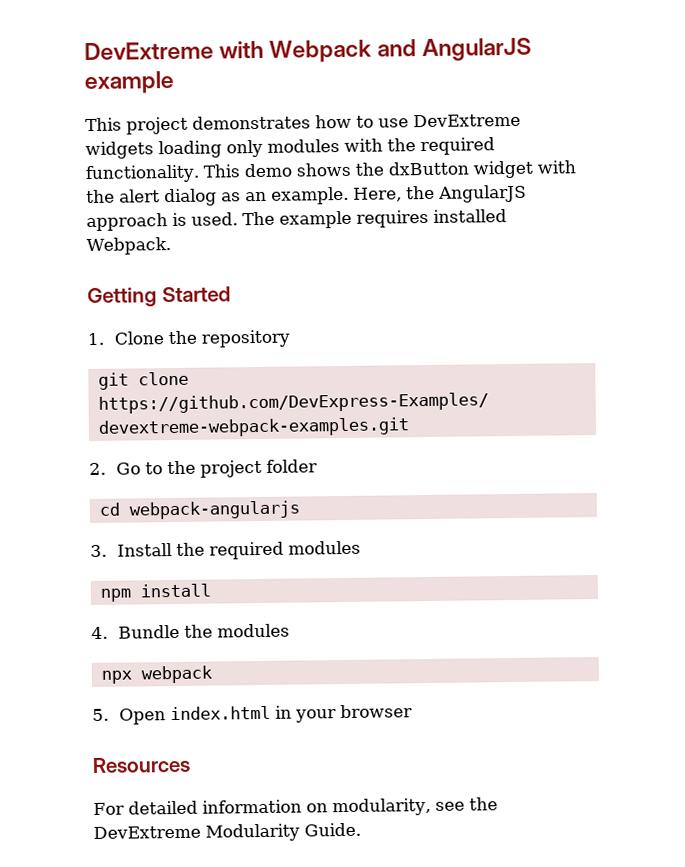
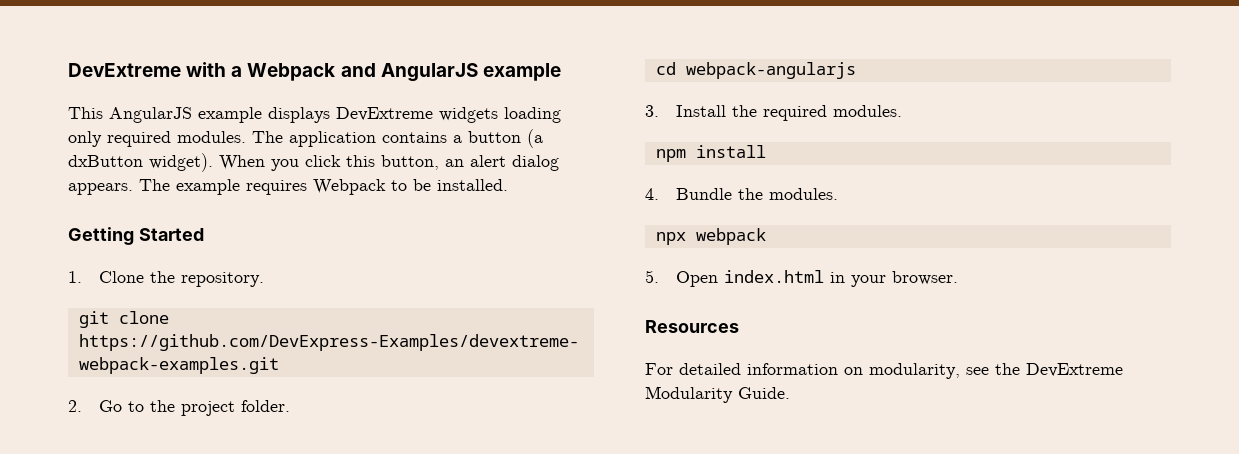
- DevExtreme with Webpack and AngularJS example
+ DevExtreme with a Webpack and AngularJS example
- This project demonstrates how to use DevExtreme widgets loading only modules with the required functionality. This demo shows the dxButton widget with the alert dialog as an example. Here, the AngularJS approach is used. The example requires installed Webpack.
+ This AngularJS example displays DevExtreme widgets loading only required modules. The application contains a button (a dxButton widget). When you click this button, an alert dialog appears. The example requires Webpack to be installed.
- 1. Clone the repository
+ 1. Clone the repository.
- 2. Go to the project folder
+ 2. Go to the project folder.
- 3. Install the required modules
+ 3. Install the required modules.
- 4. Bundle the modules
+ 4. Bundle the modules.
- 5. Open index.html in your browser
+ 5. Open index.html in your browser.

